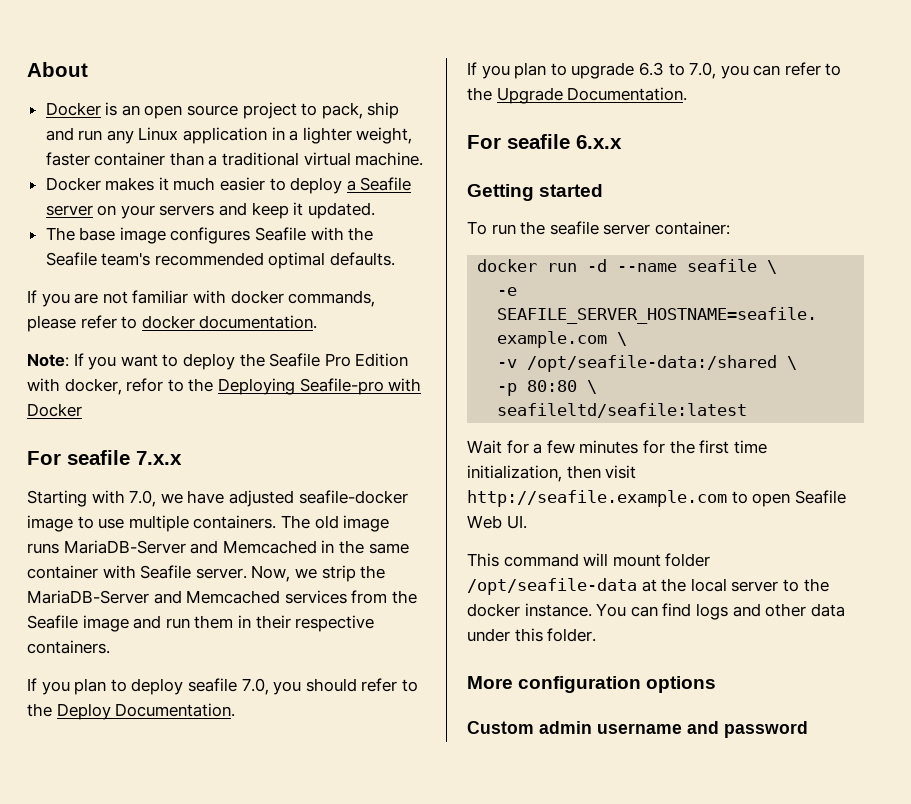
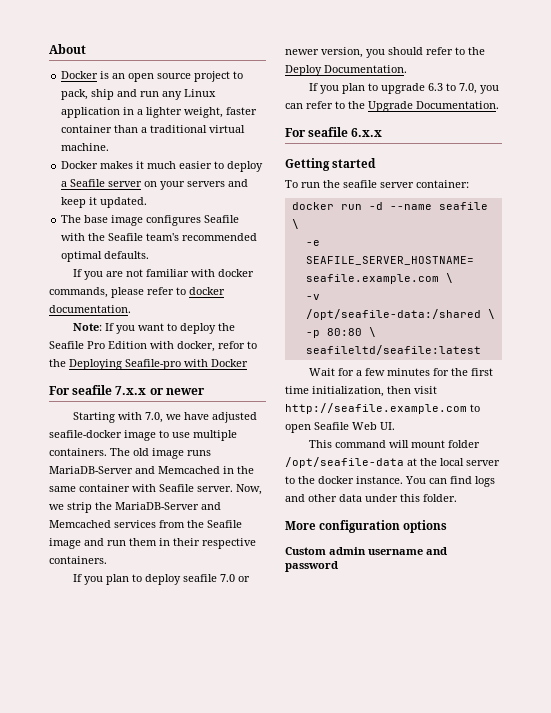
- For seafile 7.x.x
+ For seafile 7.x.x or newer
- If you plan to deploy seafile 7.0, you should refer to the Deploy Documentation.
+ If you plan to deploy seafile 7.0 or newer version, you should refer to the Deploy Documentation.

